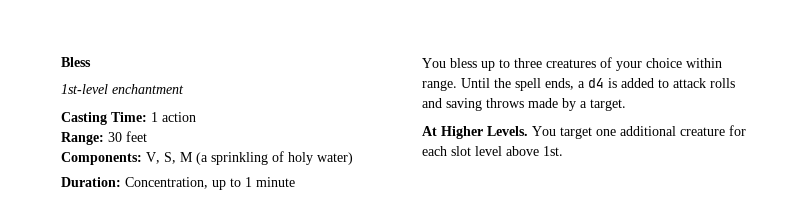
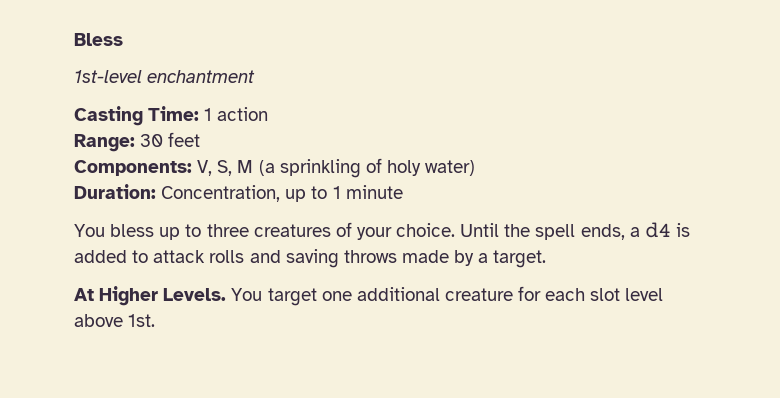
- You bless up to three creatures of your choice within range.
+ You bless up to three creatures of your choice.

